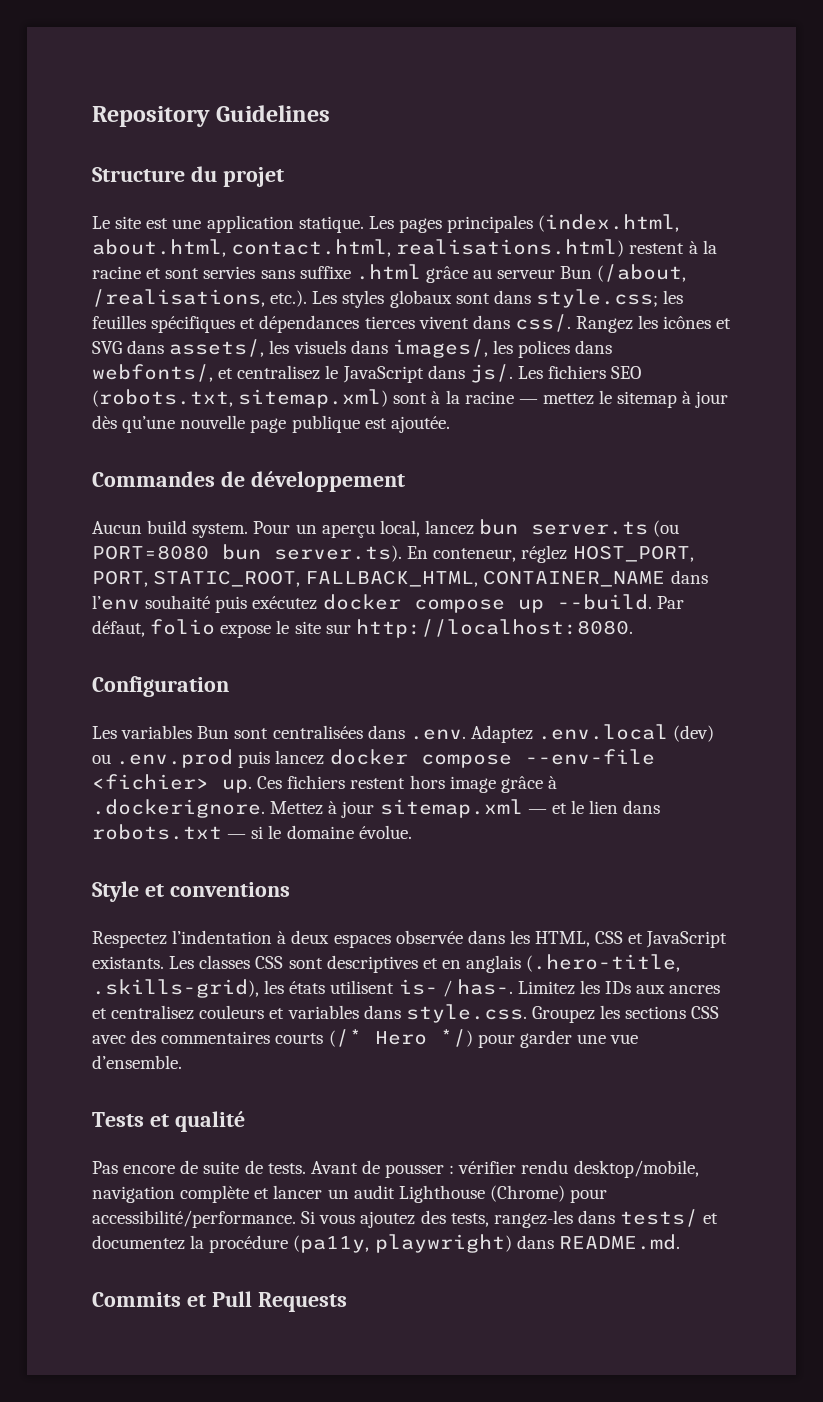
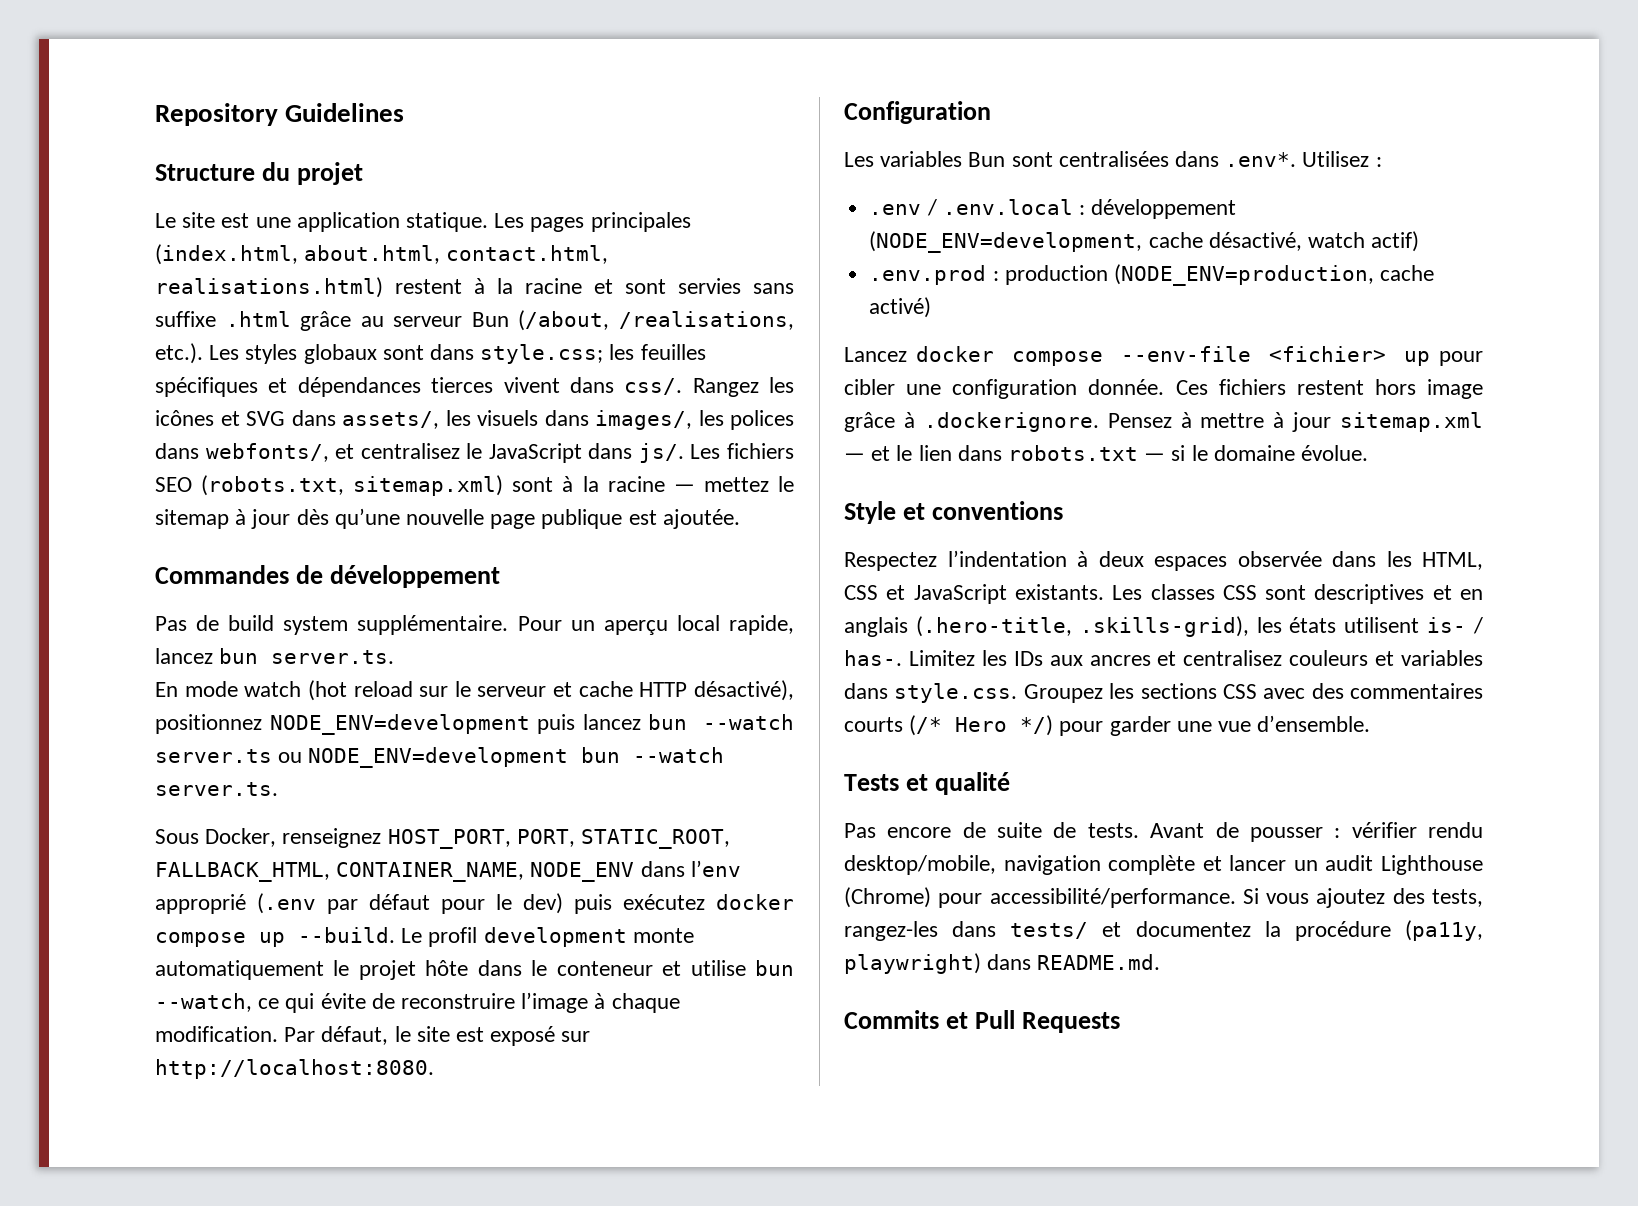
- Aucun build system. Pour un aperçu local, lancez bun server.ts (ou PORT=8080 bun server.ts). En conteneur, réglez HOST_PORT, PORT, STATIC_ROOT, FALLBACK_HTML, CONTAINER_NAME dans l’env souhaité puis exécutez docker compose up --build.
+ Pas de build system supplémentaire. Pour un aperçu local rapide, lancez bun server.ts.
+ En mode watch (hot reload sur le serveur et cache HTTP désactivé), positionnez NODE_ENV=development puis lancez bun --watch server.ts ou NODE_ENV=development bun --watch server.ts.
+ Sous Docker, renseignez HOST_PORT, PORT, STATIC_ROOT, FALLBACK_HTML, CONTAINER_NAME, NODE_ENV dans l’env approprié (.env par défaut pour le dev) puis exécutez docker compose up --build.
- Par défaut, folio expose le site sur http://localhost:8080.
+ Le profil development monte automatiquement le projet hôte dans le conteneur et utilise bun --watch, ce qui évite de reconstruire l’image à chaque modification. Par défaut, le site est exposé sur http://localhost:8080.
- Les variables Bun sont centralisées dans .env. Adaptez .env.local (dev) ou .env.prod puis lancez docker compose --env-file <fichier> up.
+ Les variables Bun sont centralisées dans .env*. Utilisez :
+ .env / .env.local : développement (NODE_ENV=development, cache désactivé, watch actif)
+ .env.prod : production (NODE_ENV=production, cache activé)
+ Lancez docker compose --env-file <fichier> up pour cibler une configuration donnée.
- Ces fichiers restent hors image grâce à .dockerignore. Mettez à jour sitemap.xml — et le lien dans robots.txt — si le domaine évolue.
+ Ces fichiers restent hors image grâce à .dockerignore. Pensez à mettre à jour sitemap.xml — et le lien dans robots.txt — si le domaine évolue.

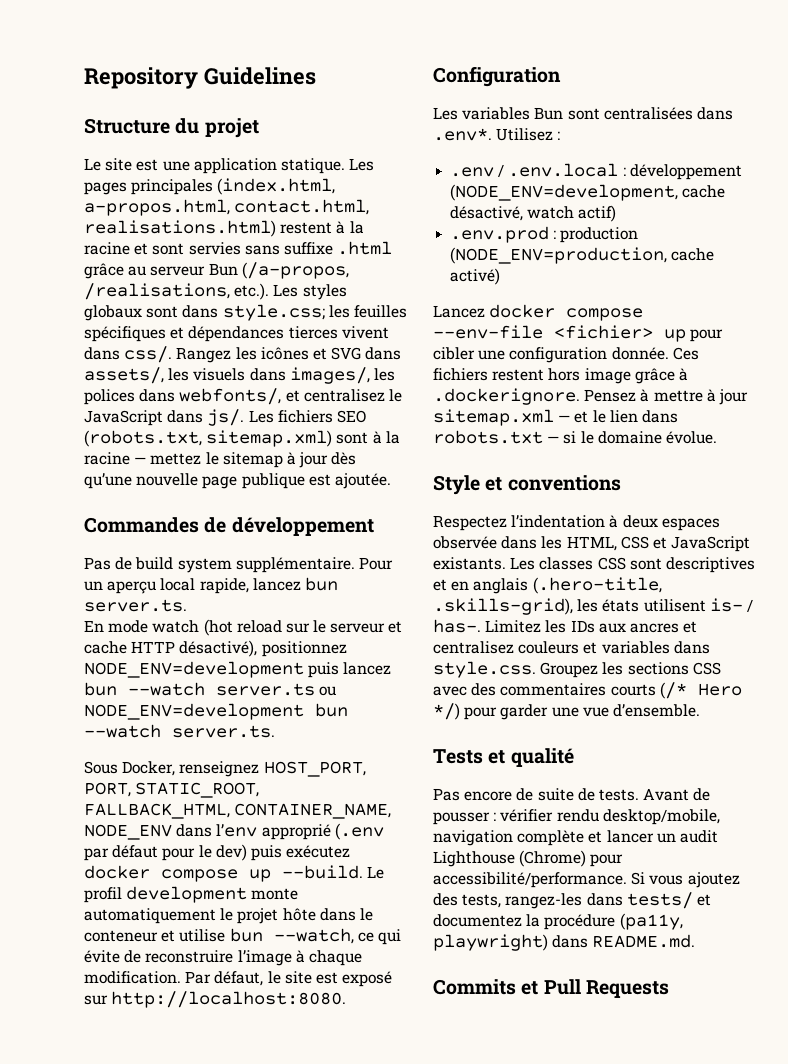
- Les pages principales (index.html, about.html, contact.html, realisations.html) restent à la racine et sont servies sans suffixe .html grâce au serveur Bun (/about, /realisations, etc.). Les styles globaux sont dans style.css; les feuilles spécifiques et dépendances tierces vivent dans css/.
+ Les pages principales (index.html, a-propos.html, contact.html, realisations.html) restent à la racine et sont servies sans suffixe .html grâce au serveur Bun (/a-propos, /realisations, etc.). Les styles globaux sont dans style.css; les feuilles spécifiques et dépendances tierces vivent dans css/.

